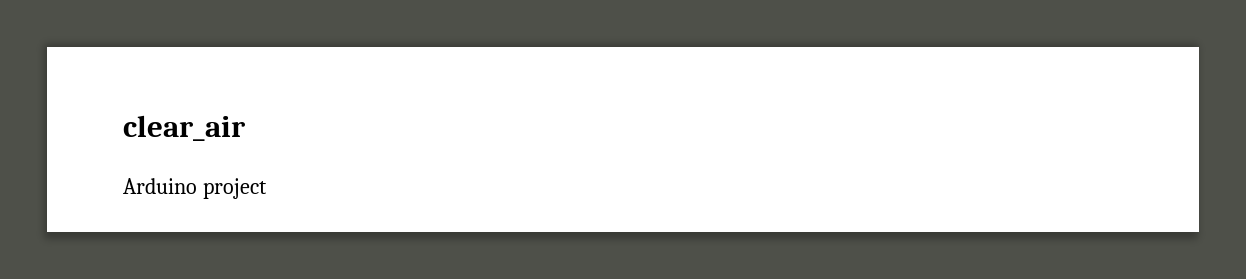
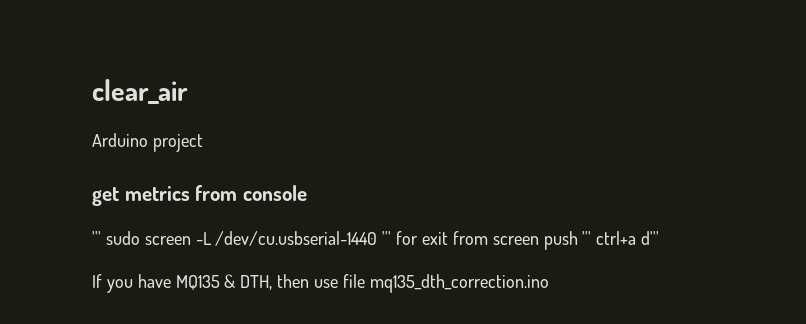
+ get metrics from console
+ ''' sudo screen -L /dev/cu.usbserial-1440 ''' for exit from screen push ''' ctrl+a d'''
+ If you have MQ135 & DTH, then use file mq135_dth_correction.ino

